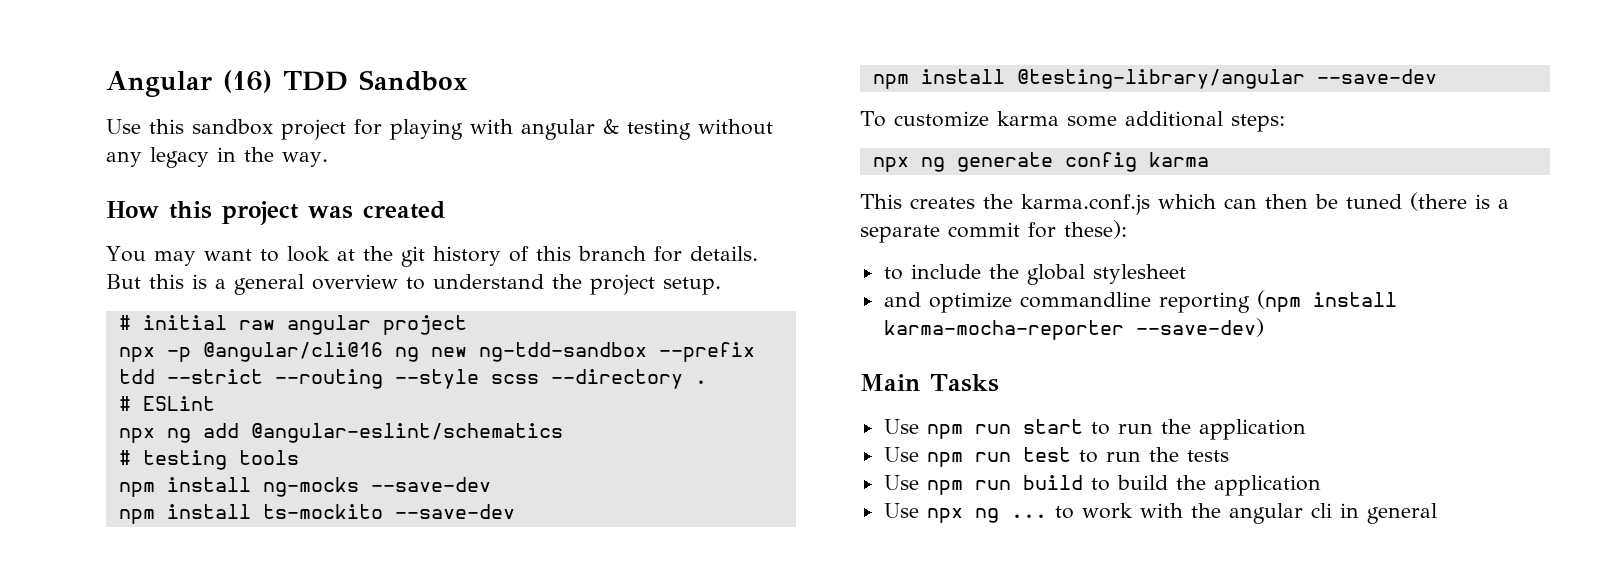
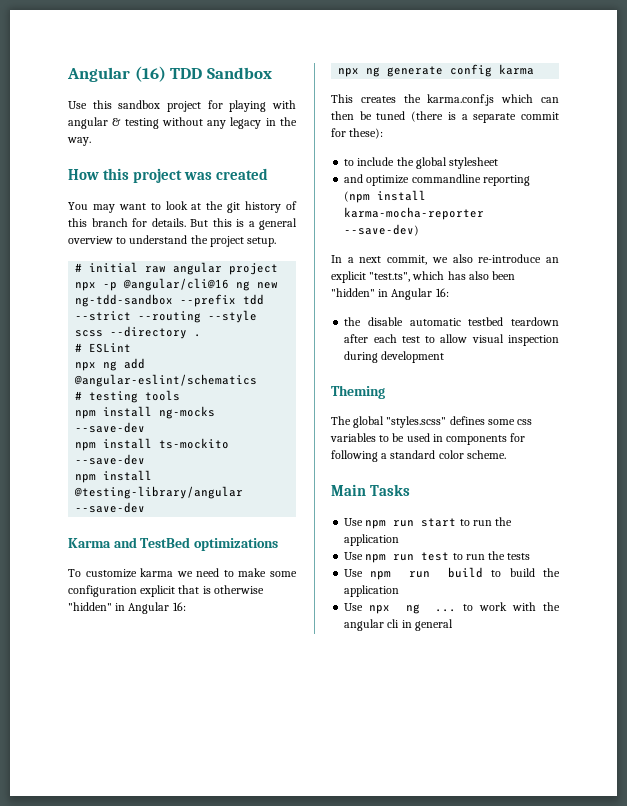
+ Karma and TestBed optimizations
- To customize karma some additional steps:
+ To customize karma we need to make some configuration explicit that is otherwise "hidden" in Angular 16:
+ In a next commit, we also re-introduce an explicit "test.ts", which has also been "hidden" in Angular 16:
+ the disable automatic testbed teardown after each test to allow visual inspection during development
+ Theming
+ The global "styles.scss" defines some css variables to be used in components for following a standard color scheme.

